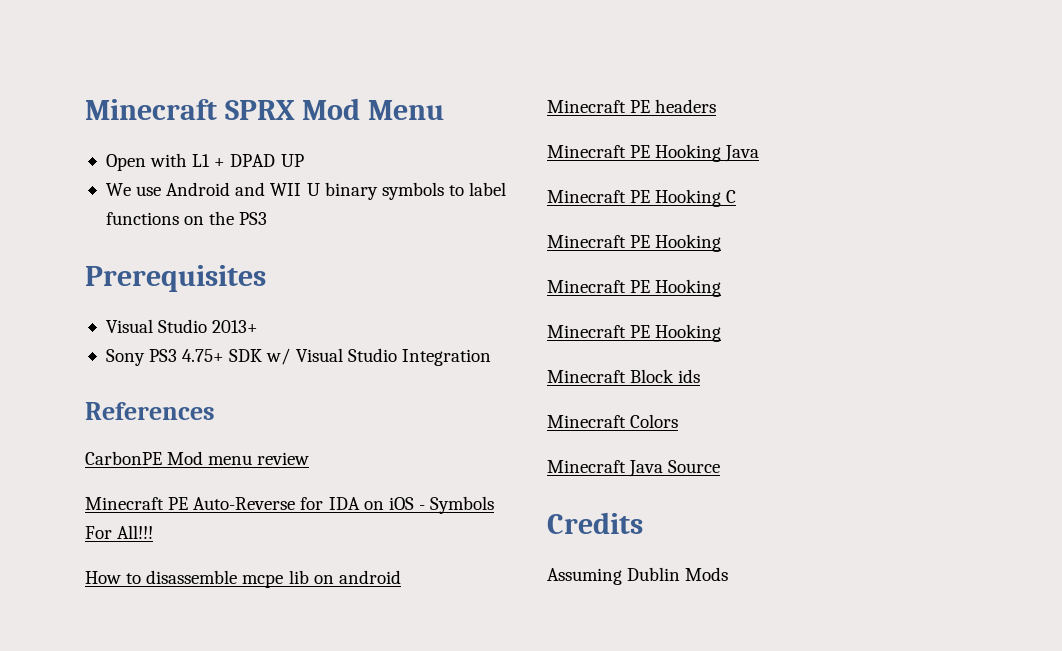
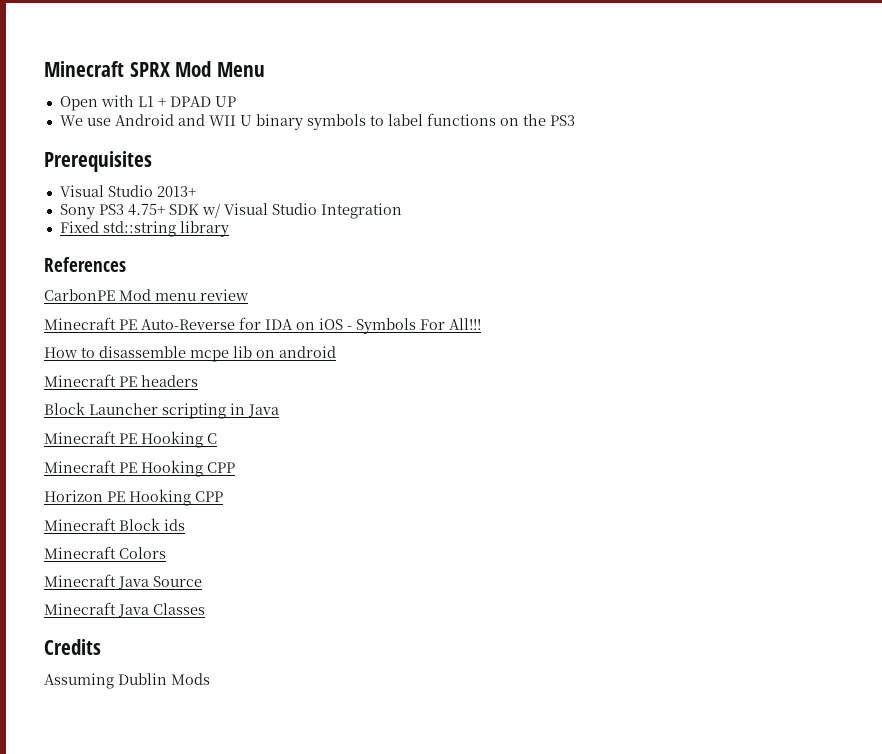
+ Fixed std::string library
- Minecraft PE Hooking Java
+ Block Launcher scripting in Java
  Minecraft PE Hooking C
- Minecraft PE Hooking
- Minecraft PE Hooking
- Minecraft PE Hooking
+ Minecraft PE Hooking CPP
+ Horizon PE Hooking CPP
+ Minecraft Java Classes

